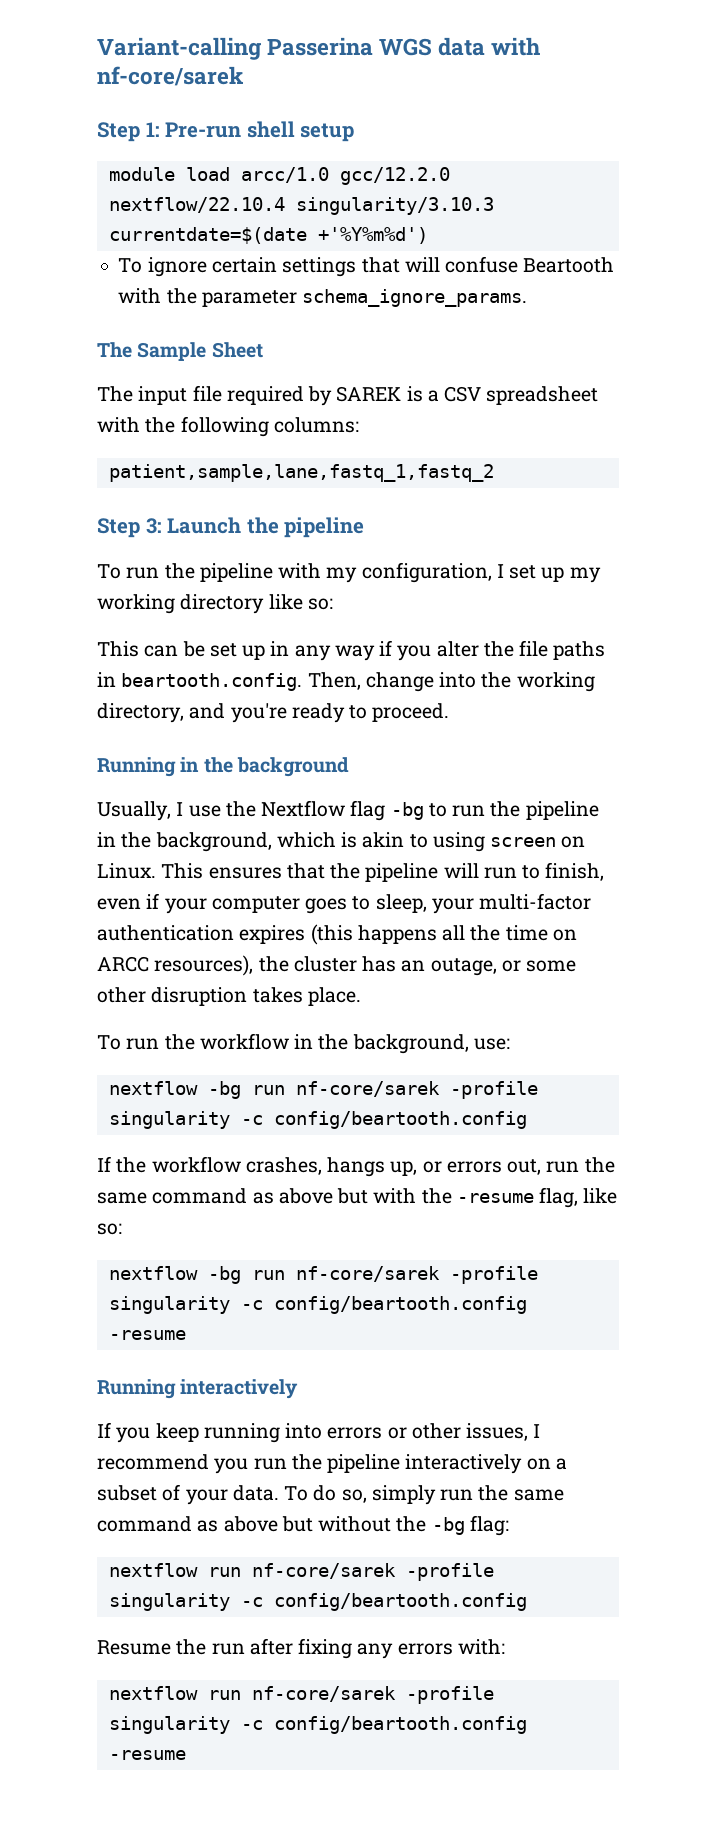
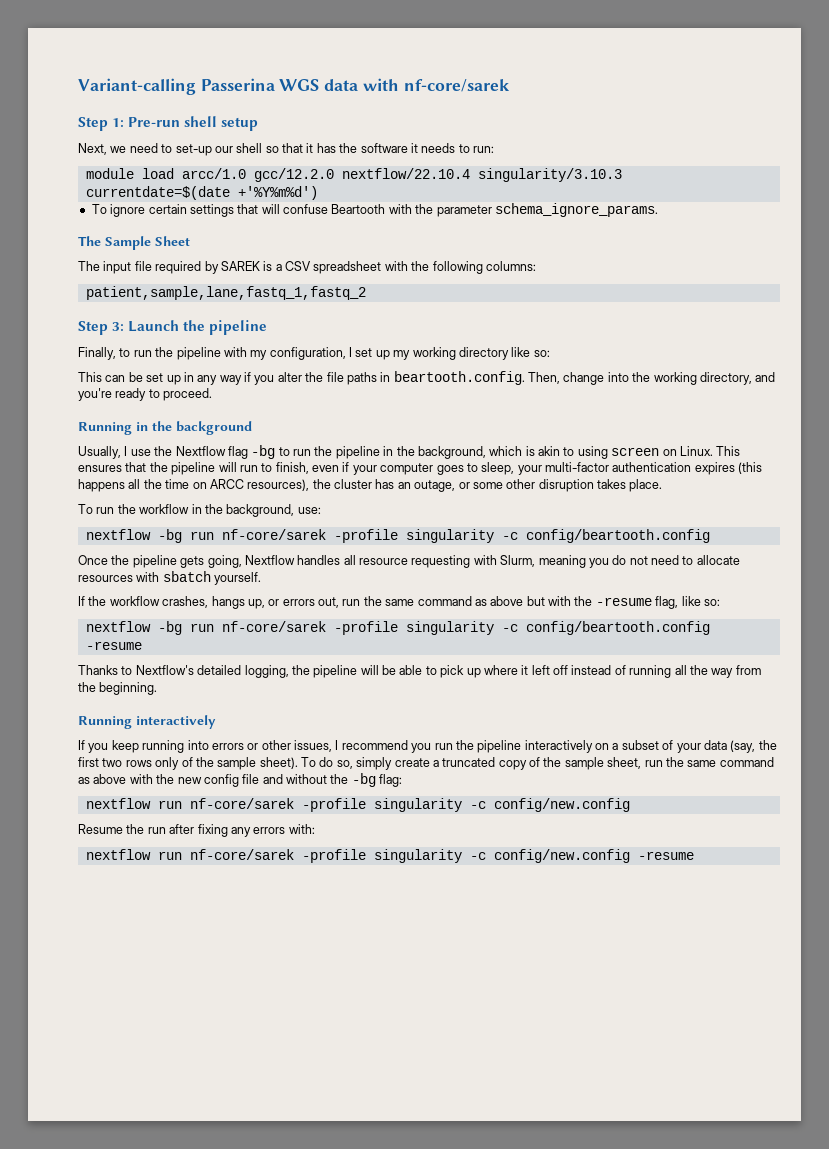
+ Next, we need to set-up our shell so that it has the software it needs to run:
- To run the pipeline with my configuration, I set up my working directory like so:
+ Finally, to run the pipeline with my configuration, I set up my working directory like so:
+ Once the pipeline gets going, Nextflow handles all resource requesting with Slurm, meaning you do not need to allocate resources with sbatch yourself.
+ Thanks to Nextflow's detailed logging, the pipeline will be able to pick up where it left off instead of running all the way from the beginning.
- If you keep running into errors or other issues, I recommend you run the pipeline interactively on a subset of your data. To do so, simply run the same command as above but without the -bg flag:
- nextflow run nf-core/sarek -profile singularity -c config/beartooth.config
+ If you keep running into errors or other issues, I recommend you run the pipeline interactively on a subset of your data (say, the first two rows only of the sample sheet). To do so, simply create a truncated copy of the sample sheet, run the same command as above with the new config file and without the -bg flag:
+ nextflow run nf-core/sarek -profile singularity -c config/new.config
- nextflow run nf-core/sarek -profile singularity -c config/beartooth.config -resume
+ nextflow run nf-core/sarek -profile singularity -c config/new.config -resume

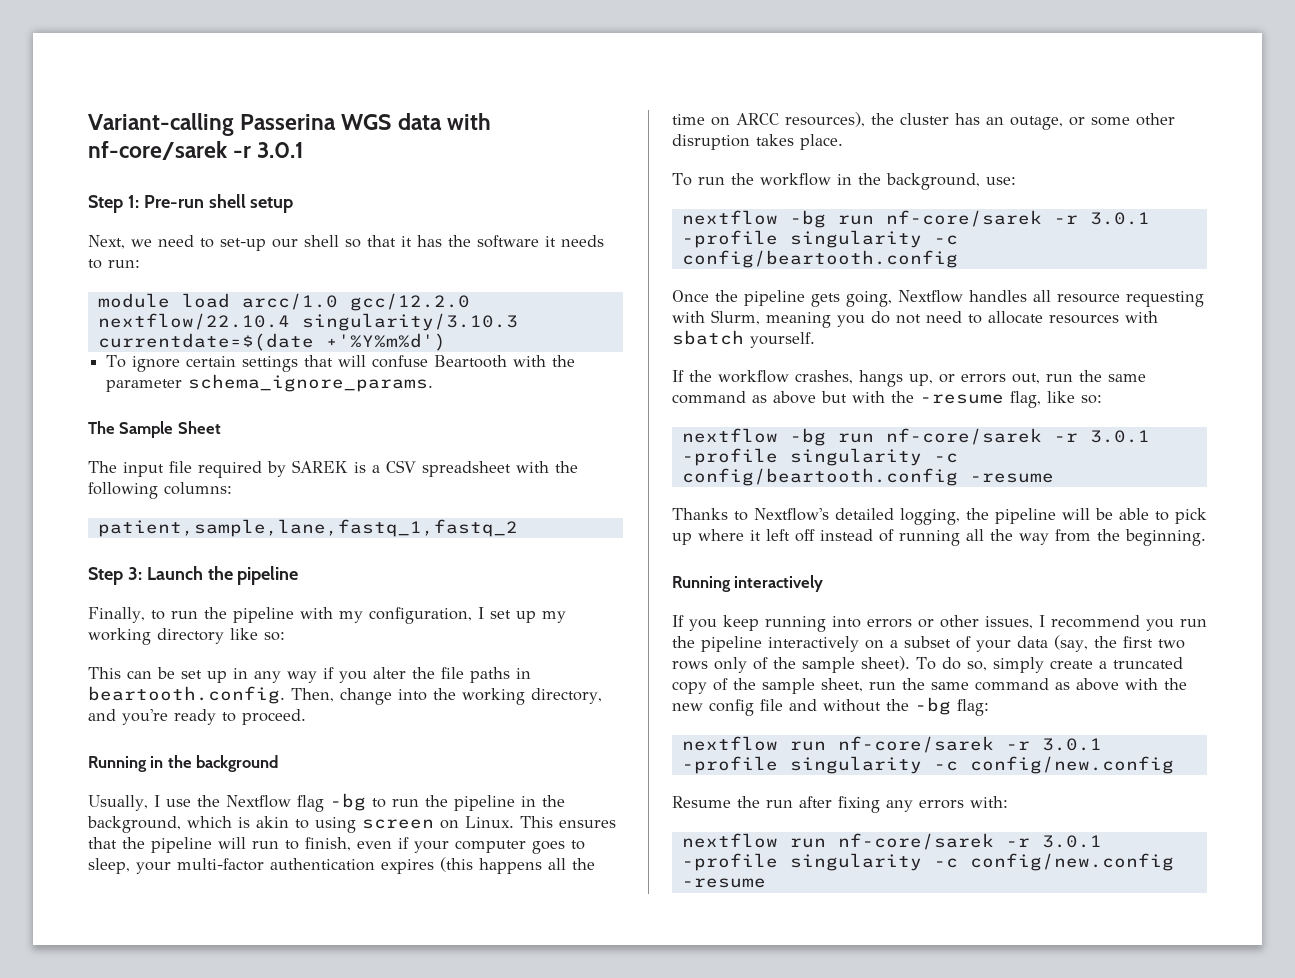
- Variant-calling Passerina WGS data with nf-core/sarek
+ Variant-calling Passerina WGS data with nf-core/sarek -r 3.0.1
  To run the workflow in the background, use:
- nextflow -bg run nf-core/sarek -profile singularity -c config/beartooth.config
+ nextflow -bg run nf-core/sarek -r 3.0.1 -profile singularity -c config/beartooth.config
- nextflow -bg run nf-core/sarek -profile singularity -c config/beartooth.config -resume
+ nextflow -bg run nf-core/sarek -r 3.0.1 -profile singularity -c config/beartooth.config -resume
  To do so, simply create a truncated copy of the sample sheet, run the same command as above with the new config file and without the -bg flag:
- nextflow run nf-core/sarek -profile singularity -c config/new.config
+ nextflow run nf-core/sarek -r 3.0.1 -profile singularity -c config/new.config
- nextflow run nf-core/sarek -profile singularity -c config/new.config -resume
+ nextflow run nf-core/sarek -r 3.0.1 -profile singularity -c config/new.config -resume

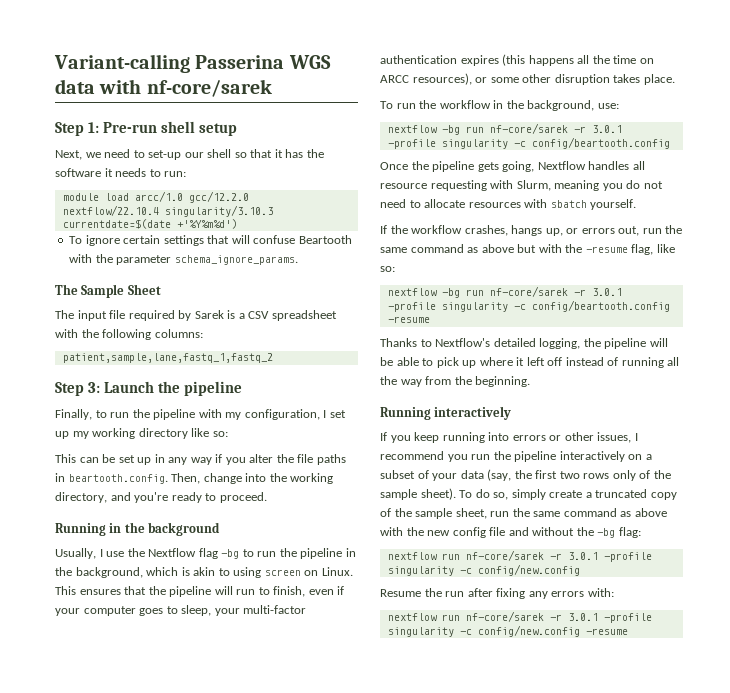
- Variant-calling Passerina WGS data with nf-core/sarek -r 3.0.1
+ Variant-calling Passerina WGS data with nf-core/sarek
- The input file required by SAREK is a CSV spreadsheet with the following columns:
+ The input file required by Sarek is a CSV spreadsheet with the following columns:
- This ensures that the pipeline will run to finish, even if your computer goes to sleep, your multi-factor authentication expires (this happens all the time on ARCC resources), the cluster has an outage, or some other disruption takes place.
+ This ensures that the pipeline will run to finish, even if your computer goes to sleep, your multi-factor authentication expires (this happens all the time on ARCC resources), or some other disruption takes place.

